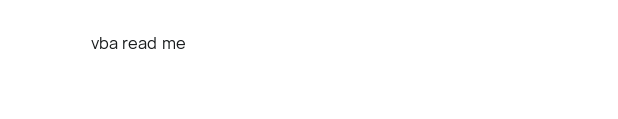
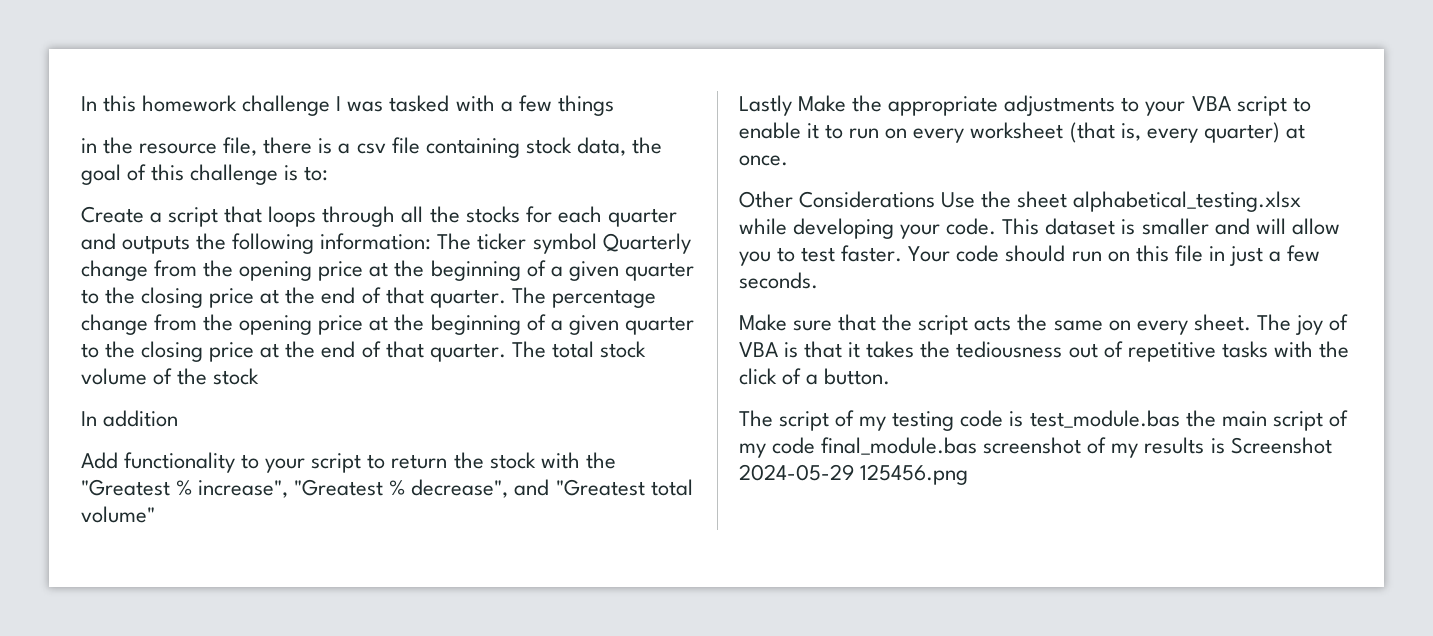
- vba read me
+ In this homework challenge I was tasked with a few things
+ in the resource file, there is a csv file containing stock data, the goal of this challenge is to:
+ Create a script that loops through all the stocks for each quarter and outputs the following information: The ticker symbol Quarterly change from the opening price at the beginning of a given quarter to the closing price at the end of that quarter. The percentage change from the opening price at the beginning of a given quarter to the closing price at the end of that quarter. The total stock volume of the stock
+ In addition
+ Add functionality to your script to return the stock with the "Greatest % increase", "Greatest % decrease", and "Greatest total volume"
+ Lastly Make the appropriate adjustments to your VBA script to enable it to run on every worksheet (that is, every quarter) at once.
+ Other Considerations Use the sheet alphabetical_testing.xlsx while developing your code. This dataset is smaller and will allow you to test faster. Your code should run on this file in just a few seconds.
+ Make sure that the script acts the same on every sheet. The joy of VBA is that it takes the tediousness out of repetitive tasks with the click of a button.
+ The script of my testing code is test_module.bas the main script of my code final_module.bas screenshot of my results is Screenshot 2024-05-29 125456.png

